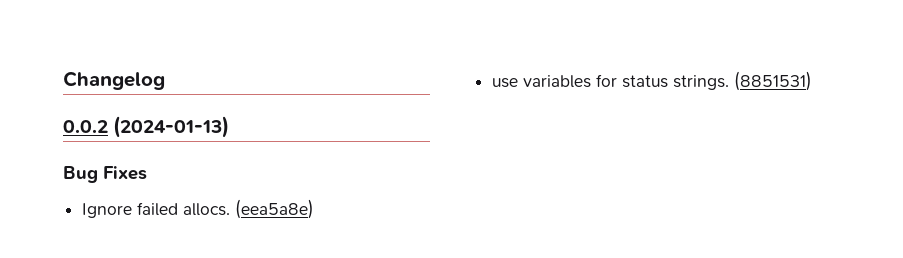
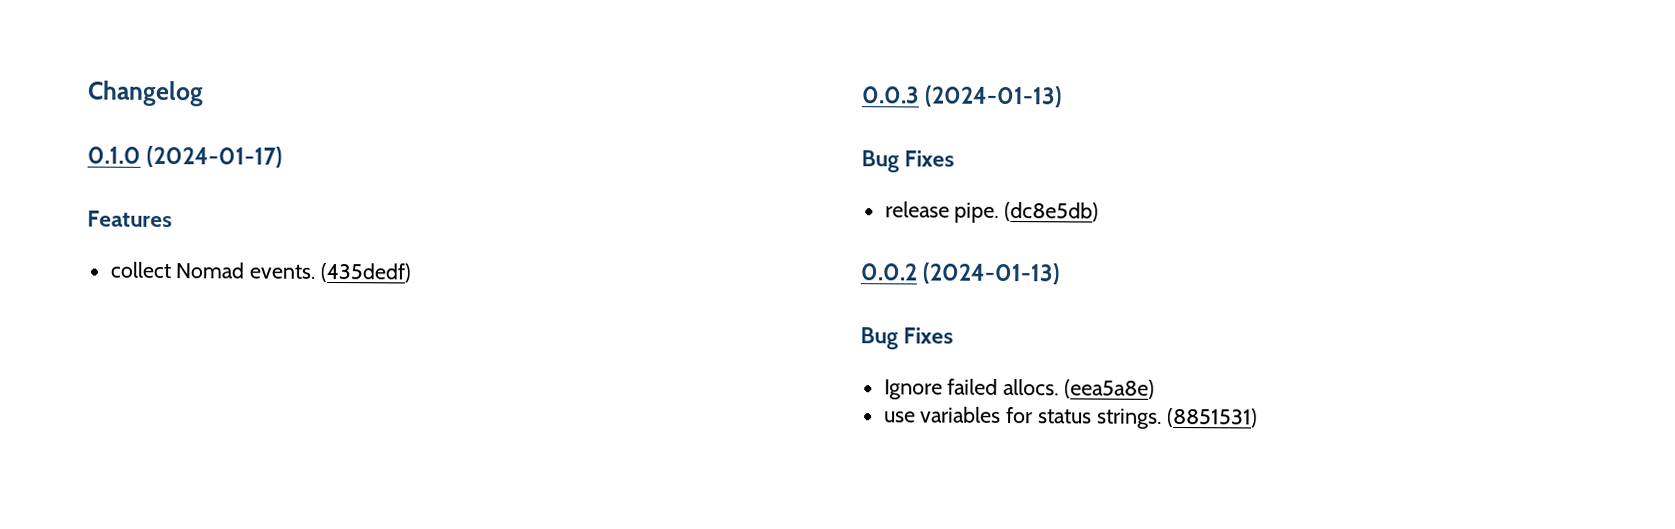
+ 0.1.0 (2024-01-17)
+ Features
+ collect Nomad events. (435dedf)
+ 0.0.3 (2024-01-13)
+ Bug Fixes
+ release pipe. (dc8e5db)

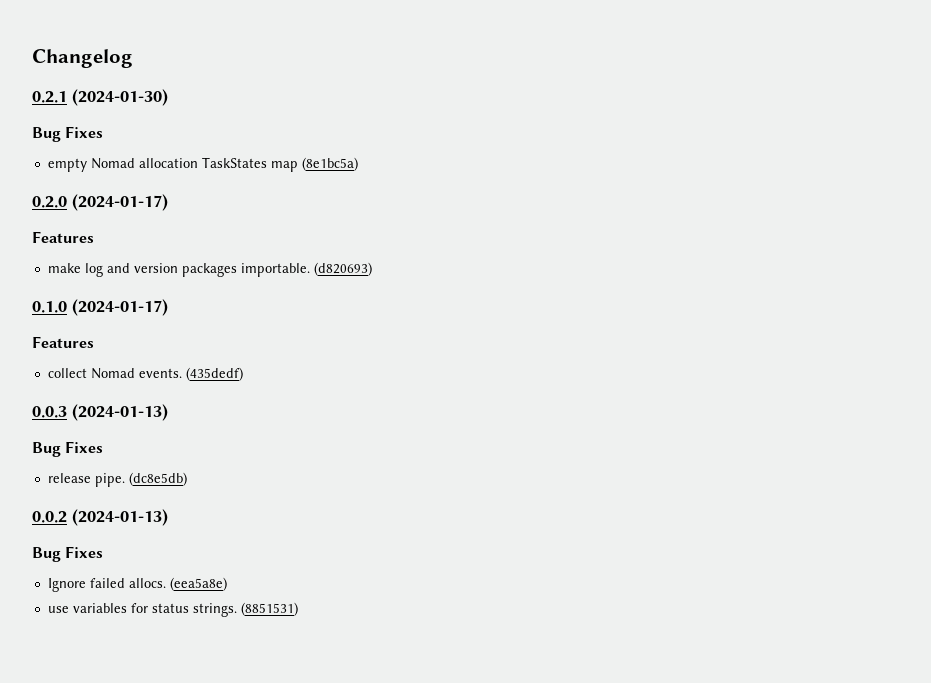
+ 0.2.1 (2024-01-30)
+ Bug Fixes
+ empty Nomad allocation TaskStates map (8e1bc5a)
+ 0.2.0 (2024-01-17)
+ Features
+ make log and version packages importable. (d820693)

